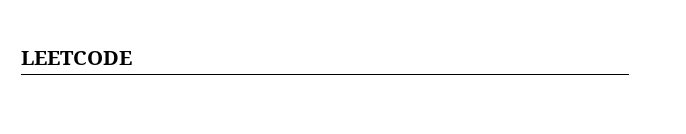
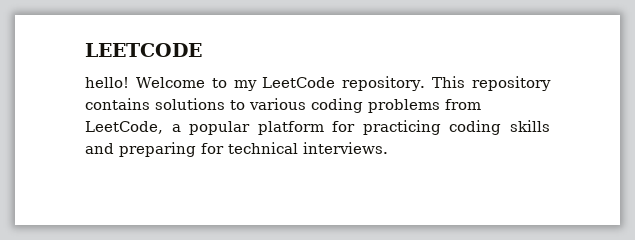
+ hello! Welcome to my LeetCode repository. This repository contains solutions to various coding problems from LeetCode, a popular platform for practicing coding skills and preparing for technical interviews.

